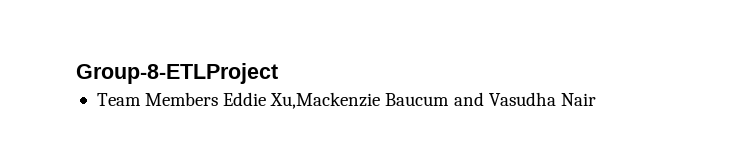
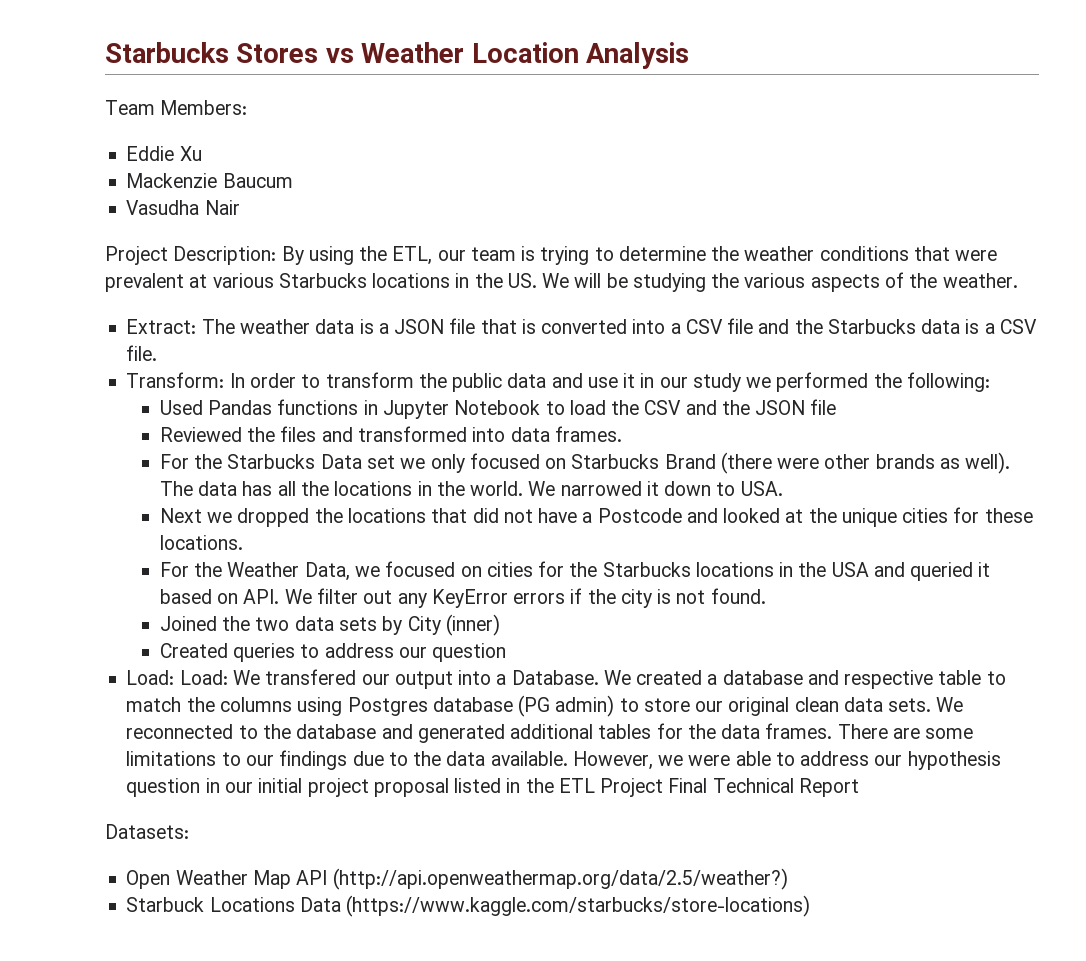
- Group-8-ETLProject
- Team Members Eddie Xu,Mackenzie Baucum and Vasudha Nair
+ Starbucks Stores vs Weather Location Analysis
+ Team Members:
+ Eddie Xu
+ Mackenzie Baucum
+ Vasudha Nair
+ Project Description: By using the ETL, our team is trying to determine the weather conditions that were prevalent at various Starbucks locations in the US. We will be studying the various aspects of the weather.
+ Extract: The weather data is a JSON file that is converted into a CSV file and the Starbucks data is a CSV file.
+ Transform: In order to transform the public data and use it in our study we performed the following:
+ Used Pandas functions in Jupyter Notebook to load the CSV and the JSON file
+ Reviewed the files and transformed into data frames.
+ For the Starbucks Data set we only focused on Starbucks Brand (there were other brands as well). The data has all the locations in the world. We narrowed it down to USA.
+ Next we dropped the locations that did not have a Postcode and looked at the unique cities for these locations.
+ For the Weather Data, we focused on cities for the Starbucks locations in the USA and queried it based on API. We filter out any KeyError errors if the city is not found.
+ Joined the two data sets by City (inner)
+ Created queries to address our question
+ Load: Load: We transfered our output into a Database. We created a database and respective table to match the columns using Postgres database (PG admin) to store our original clean data sets. We reconnected to the database and generated additional tables for the data frames. There are some limitations to our findings due to the data available. However, we were able to address our hypothesis question in our initial project proposal listed in the ETL Project Final Technical Report
+ Datasets:
+ Open Weather Map API (http://api.openweathermap.org/data/2.5/weather?)
+ Starbuck Locations Data (https://www.kaggle.com/starbucks/store-locations)

